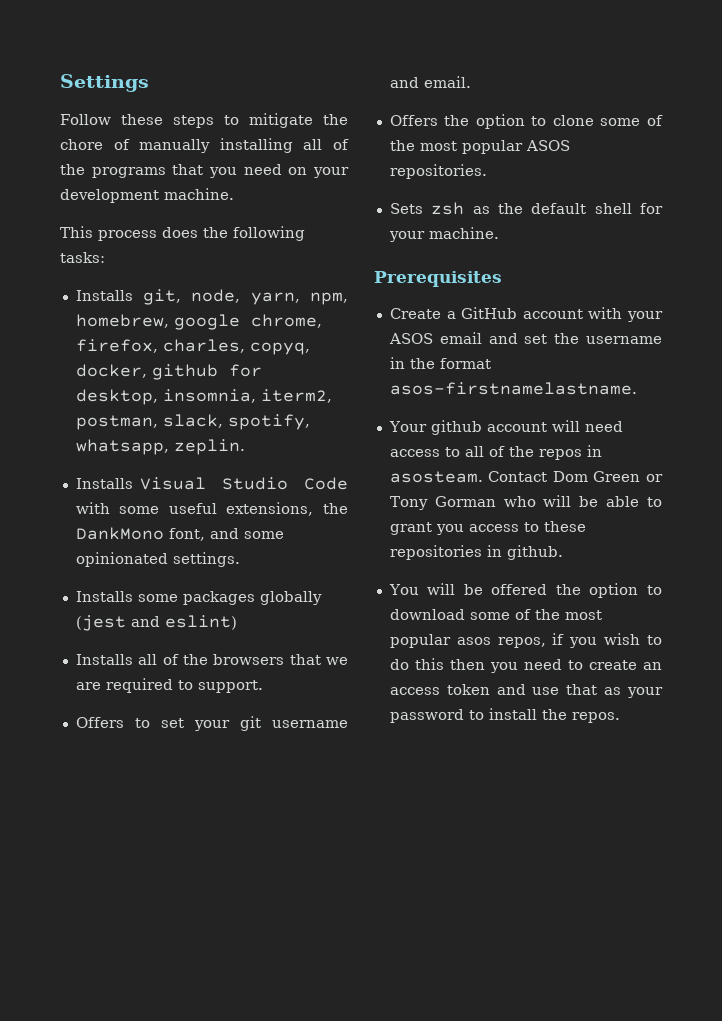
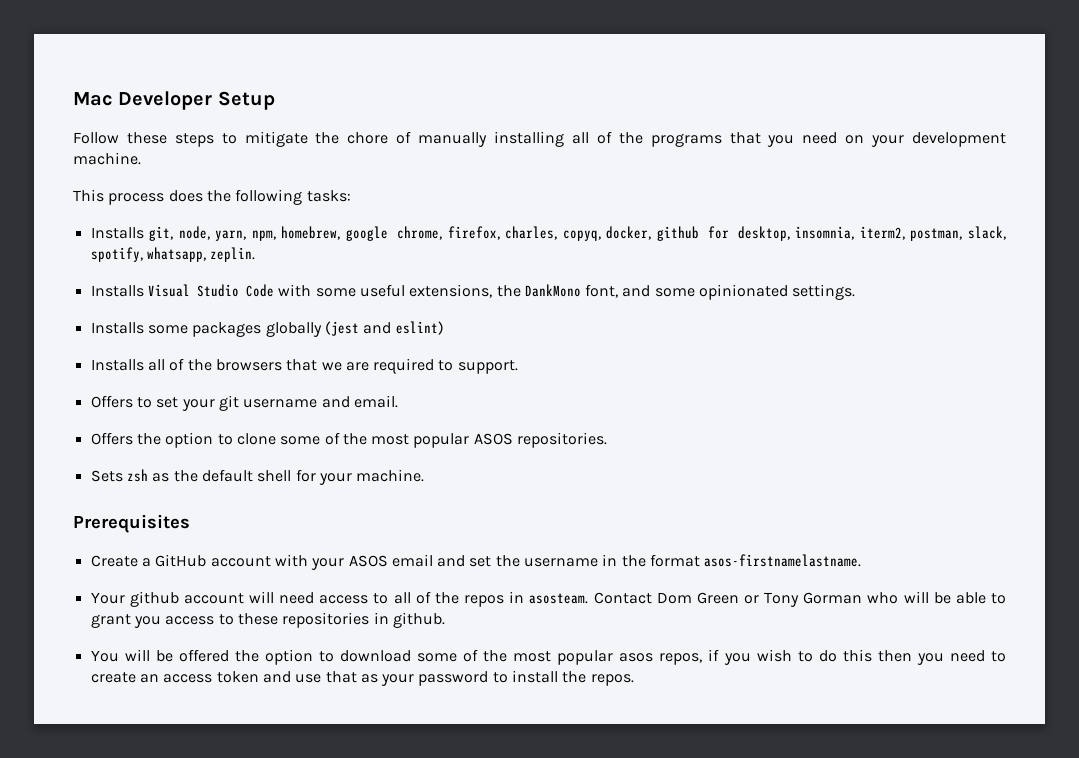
- Settings
+ Mac Developer Setup

